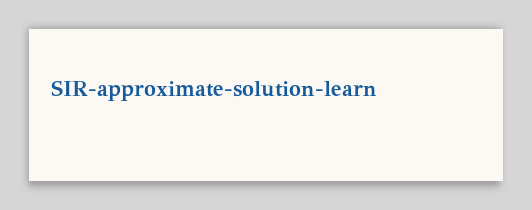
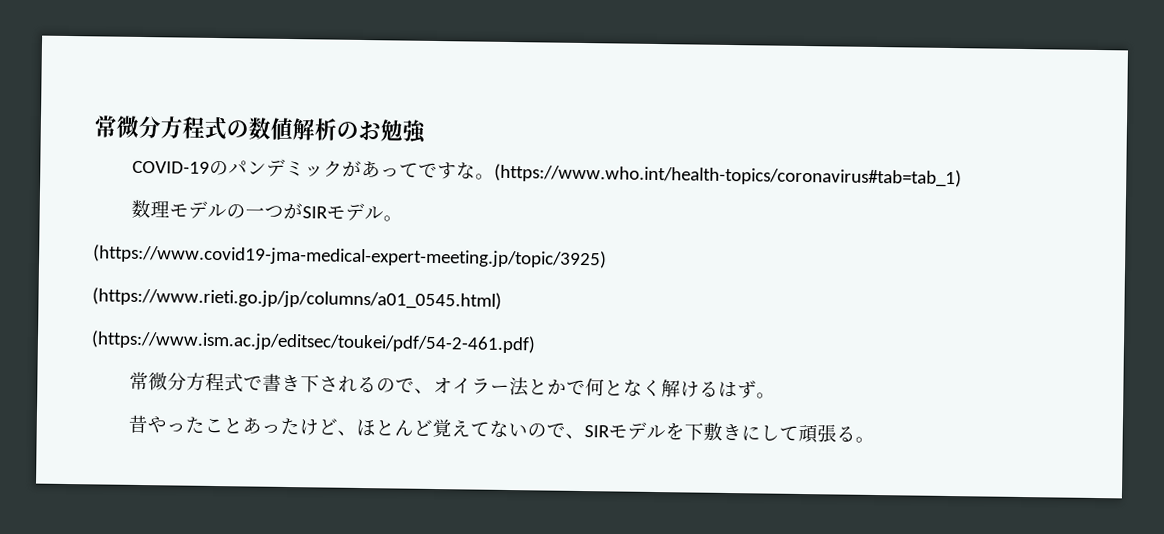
- SIR-approximate-solution-learn
+ 常微分方程式の数値解析のお勉強
+ COVID-19のパンデミックがあってですな。(https://www.who.int/health-topics/coronavirus#tab=tab_1)
+ 数理モデルの一つがSIRモデル。
+ (https://www.covid19-jma-medical-expert-meeting.jp/topic/3925)
+ (https://www.rieti.go.jp/jp/columns/a01_0545.html)
+ (https://www.ism.ac.jp/editsec/toukei/pdf/54-2-461.pdf)
+ 常微分方程式で書き下されるので、オイラー法とかで何となく解けるはず。
+ 昔やったことあったけど、ほとんど覚えてないので、SIRモデルを下敷きにして頑張る。

